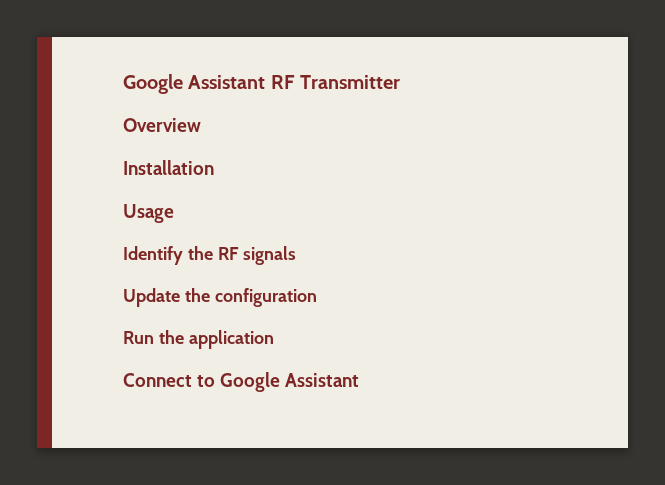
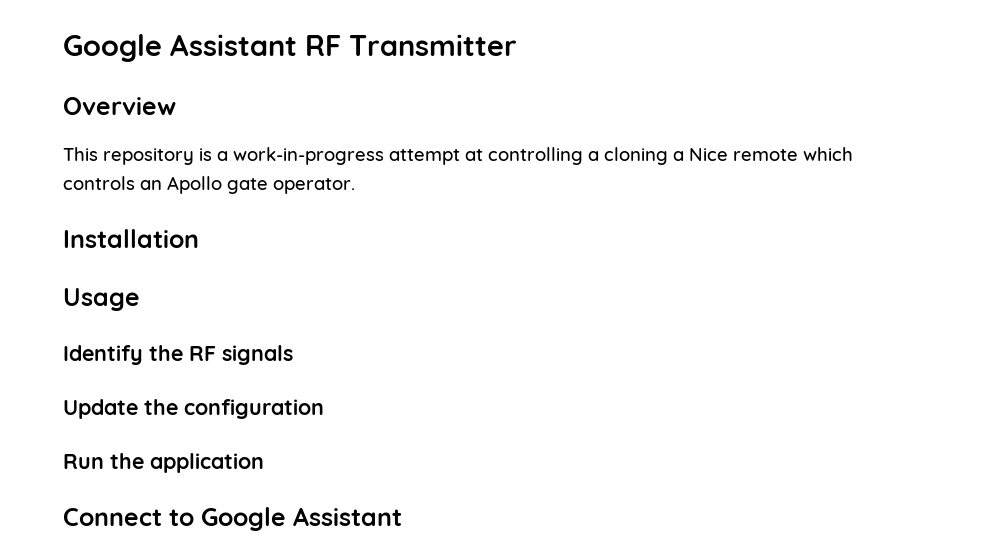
+ This repository is a work-in-progress attempt at controlling a cloning a Nice remote which controls an Apollo gate operator.

